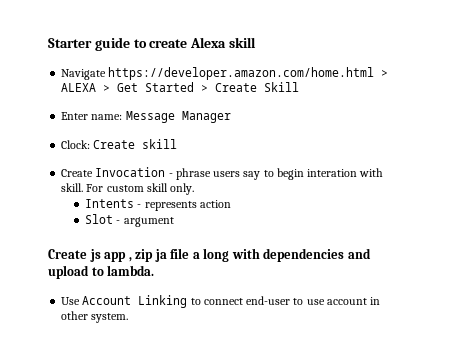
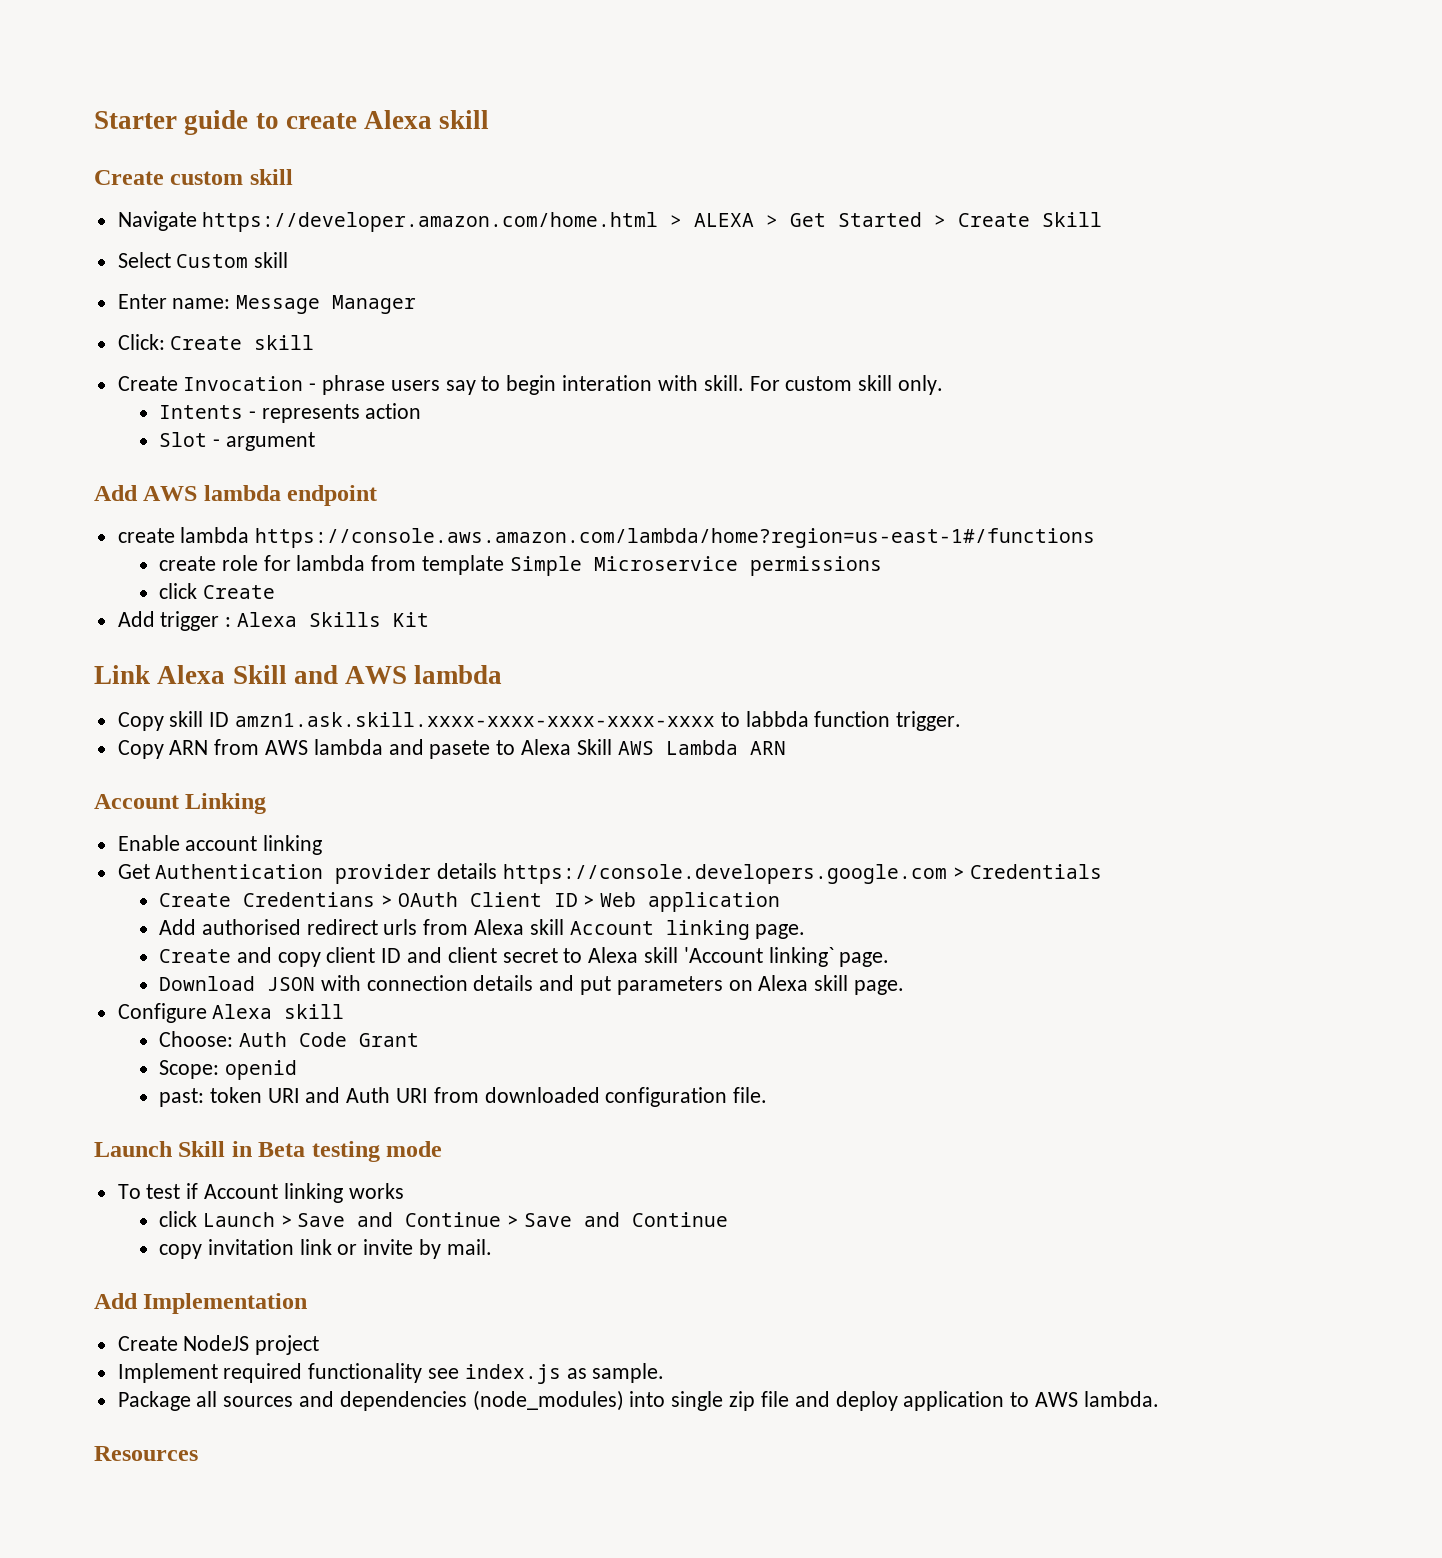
+ Create custom skill
+ Select Custom skill
- Clock: Create skill
+ Click: Create skill
- Create js app , zip ja file a long with dependencies and upload to lambda.
- Use Account Linking to connect end-user to use account in other system.
+ Add AWS lambda endpoint
+ create lambda https://console.aws.amazon.com/lambda/home?region=us-east-1#/functions
+ create role for lambda from template Simple Microservice permissions
+ click Create
+ Add trigger : Alexa Skills Kit
+ Link Alexa Skill and AWS lambda
+ Copy skill ID amzn1.ask.skill.xxxx-xxxx-xxxx-xxxx-xxxx to labbda function trigger.
+ Copy ARN from AWS lambda and pasete to Alexa Skill AWS Lambda ARN
+ Account Linking
+ Enable account linking
+ Get Authentication provider details https://console.developers.google.com > Credentials
+ Create Credentians > OAuth Client ID > Web application
+ Add authorised redirect urls from Alexa skill Account linking page.
+ Create and copy client ID and client secret to Alexa skill 'Account linking` page.
+ Download JSON with connection details and put parameters on Alexa skill page.
+ Configure Alexa skill
+ Choose: Auth Code Grant
+ Scope: openid
+ past: token URI and Auth URI from downloaded configuration file.
+ Launch Skill in Beta testing mode
+ To test if Account linking works
+ click Launch > Save and Continue > Save and Continue
+ copy invitation link or invite by mail.
+ Add Implementation
+ Create NodeJS project
+ Implement required functionality see index.js as sample.
+ Package all sources and dependencies (node_modules) into single zip file and deploy application to AWS lambda.
+ Resources

